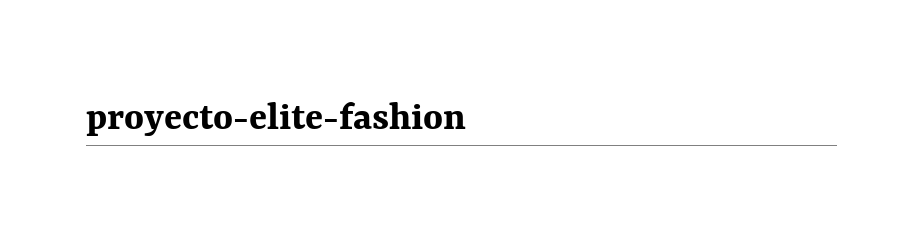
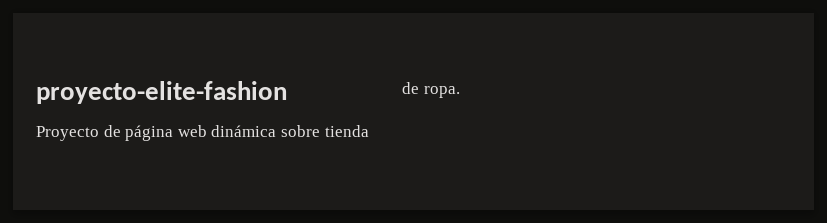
+ Proyecto de página web dinámica sobre tienda de ropa.

